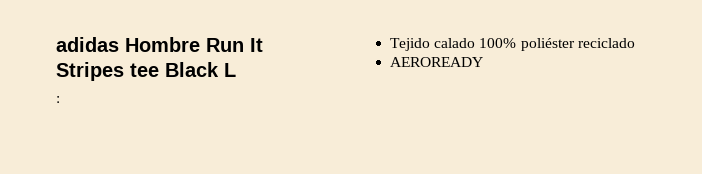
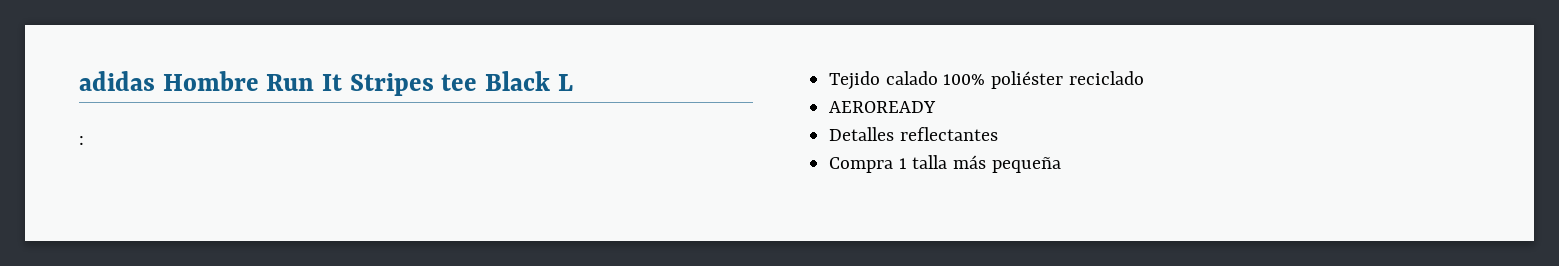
+ Detalles reflectantes
+ Compra 1 talla más pequeña

